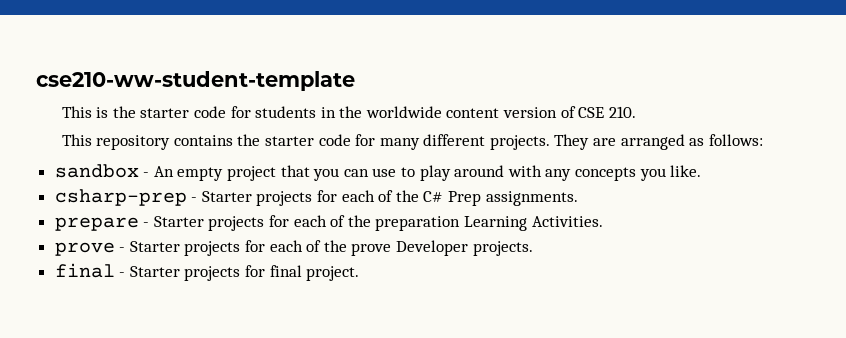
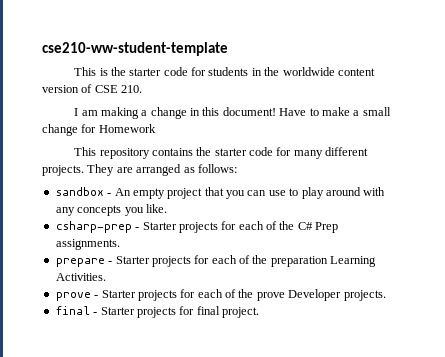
+ I am making a change in this document! Have to make a small change for Homework

